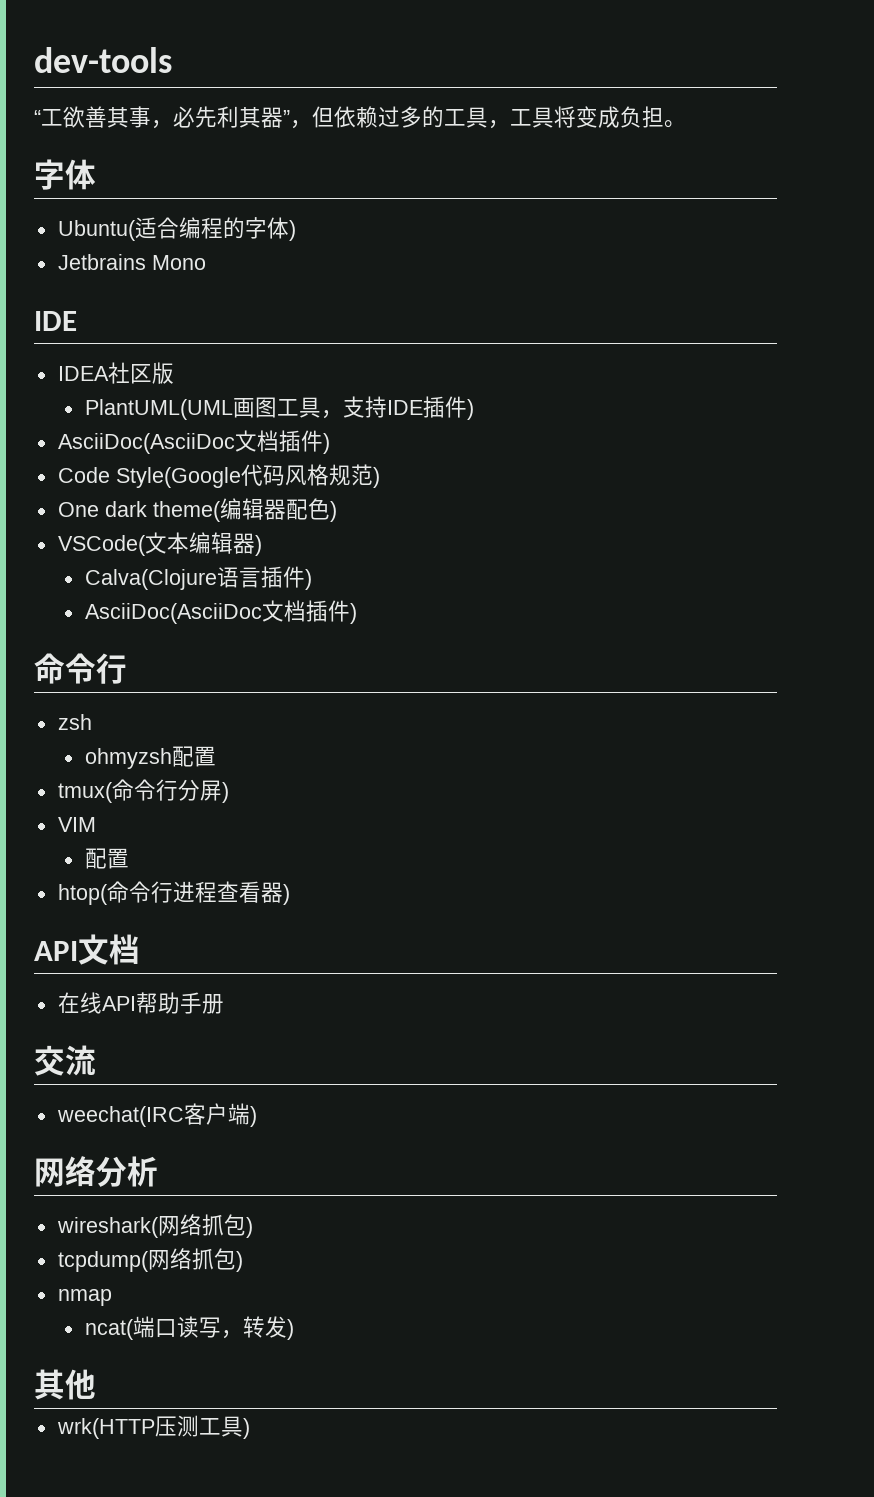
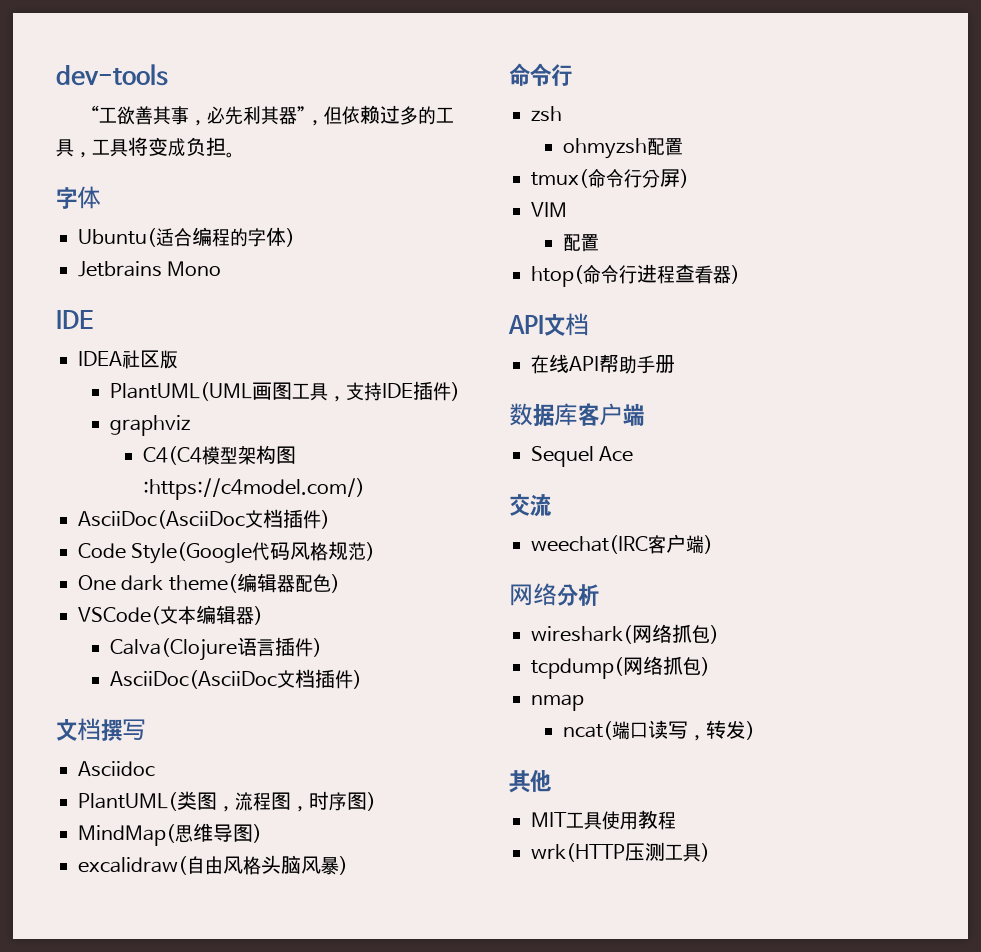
+ graphviz
+ C4(C4模型架构图:https://c4model.com/)
+ 文档撰写
+ Asciidoc
+ PlantUML(类图，流程图，时序图)
+ MindMap(思维导图)
+ excalidraw(自由风格头脑风暴)
+ 数据库客户端
+ Sequel Ace
+ MIT工具使用教程

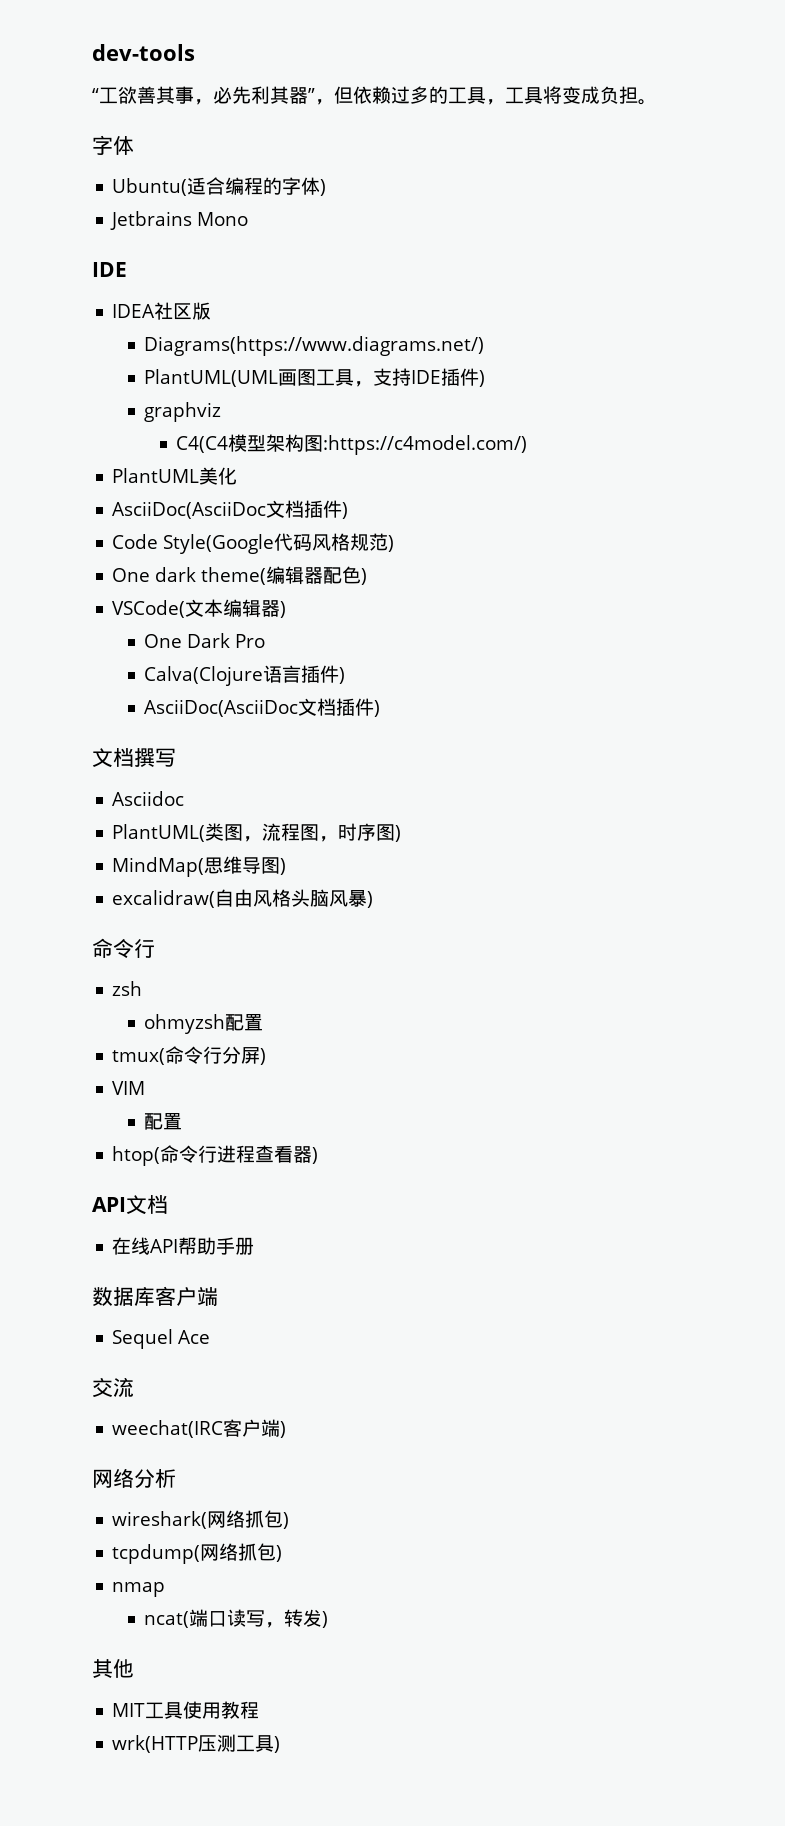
+ Diagrams(https://www.diagrams.net/)
+ PlantUML美化
+ One Dark Pro

